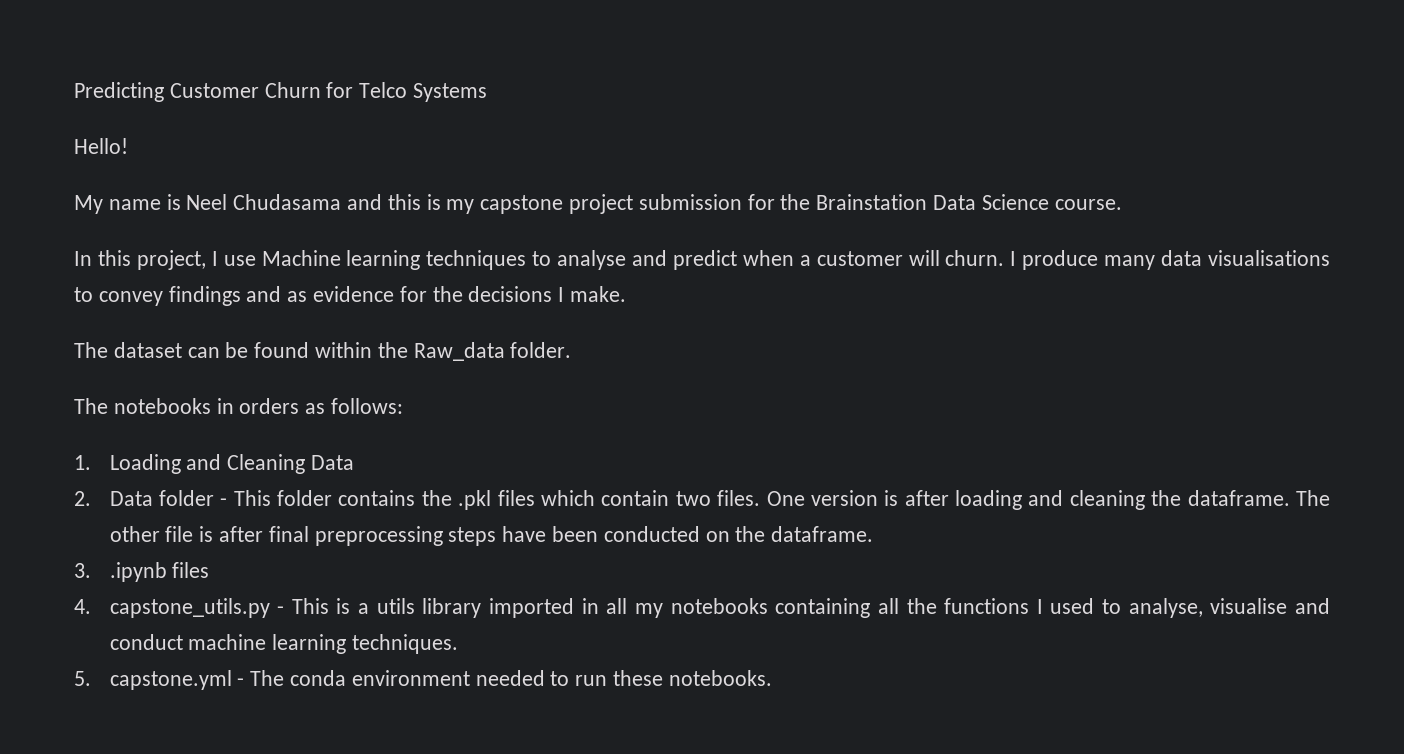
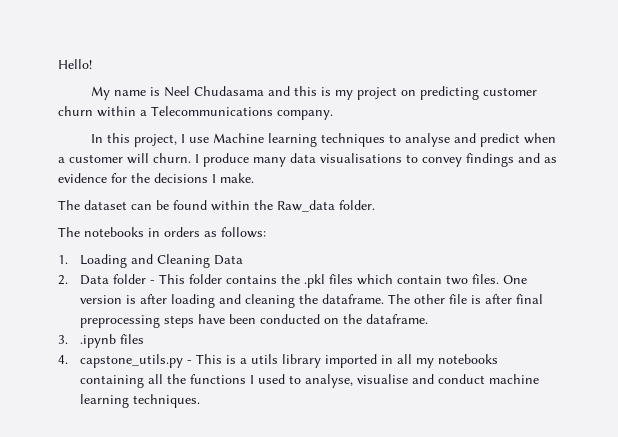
- Predicting Customer Churn for Telco Systems
- My name is Neel Chudasama and this is my capstone project submission for the Brainstation Data Science course.
+ My name is Neel Chudasama and this is my project on predicting customer churn within a Telecommunications company.
- 5. capstone.yml - The conda environment needed to run these notebooks.

